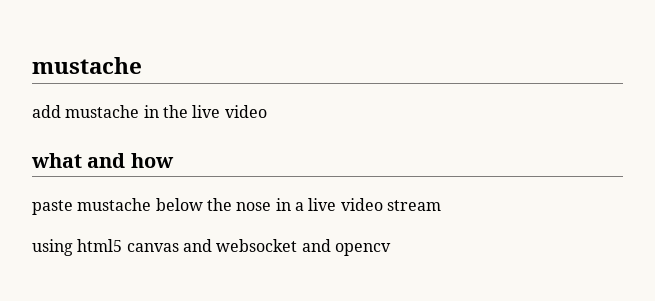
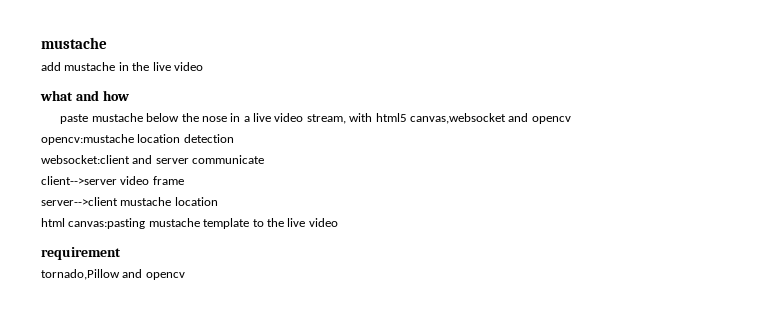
- paste mustache below the nose in a live video stream
- using html5 canvas and websocket and opencv
+ paste mustache below the nose in a live video stream, with html5 canvas,websocket and opencv
+ opencv:mustache location detection
+ websocket:client and server communicate
+ client-->server video frame
+ server-->client mustache location
+ html canvas:pasting mustache template to the live video
+ requirement
+ tornado,Pillow and opencv

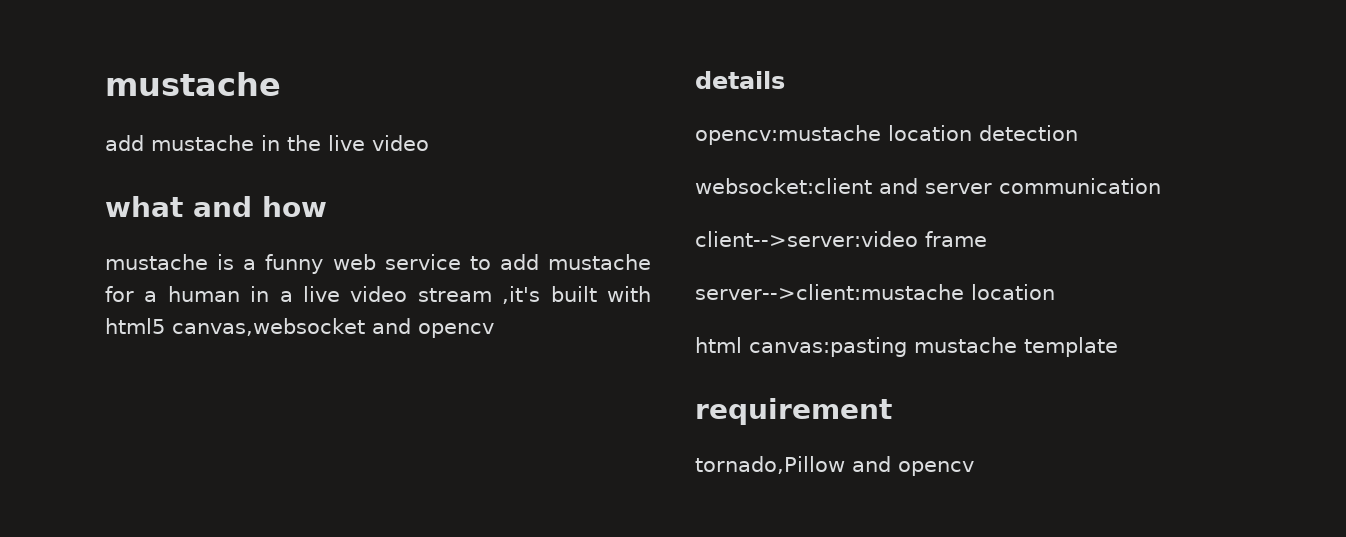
- paste mustache below the nose in a live video stream, with html5 canvas,websocket and opencv
+ mustache is a funny web service to add mustache for a human in a live video stream ,it's built with html5 canvas,websocket and opencv
+ details
- websocket:client and server communicate
- client-->server video frame
+ websocket:client and server communication
+ client-->server:video frame
- server-->client mustache location
+ server-->client:mustache location
- html canvas:pasting mustache template to the live video
+ html canvas:pasting mustache template

